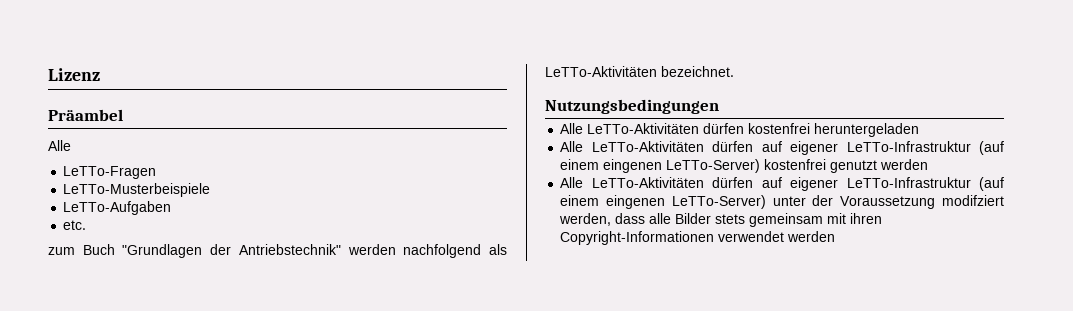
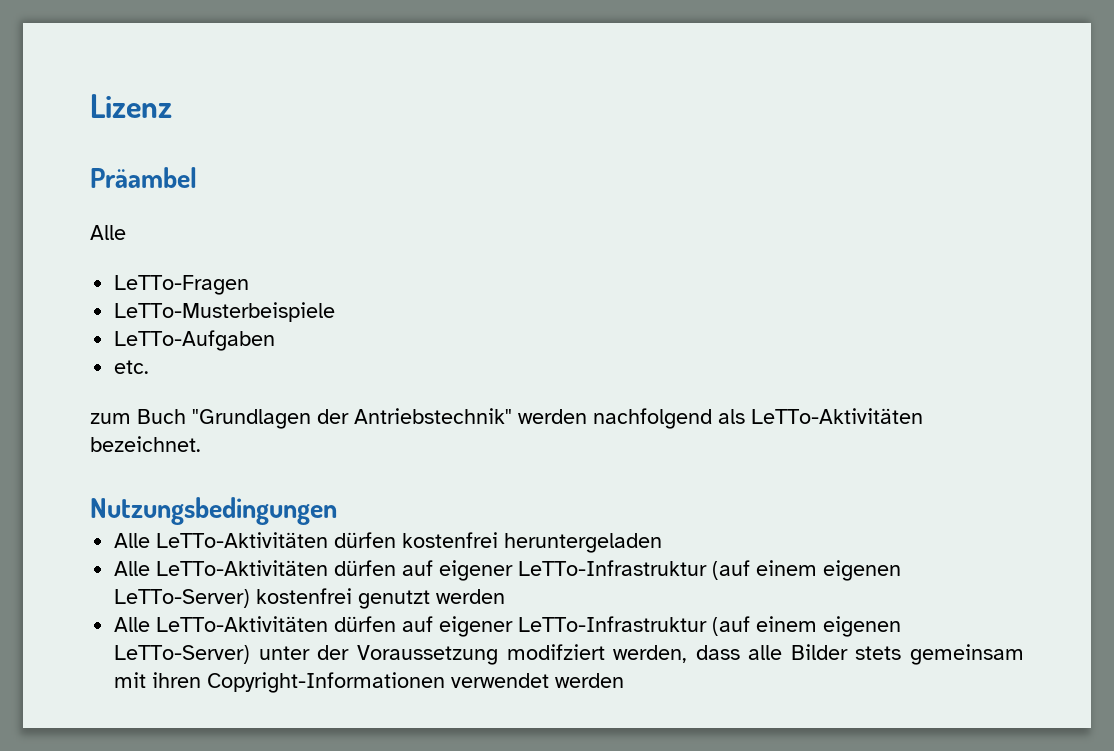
- Alle LeTTo-Aktivitäten dürfen auf eigener LeTTo-Infrastruktur (auf einem eingenen LeTTo-Server) kostenfrei genutzt werden
+ Alle LeTTo-Aktivitäten dürfen auf eigener LeTTo-Infrastruktur (auf einem eigenen LeTTo-Server) kostenfrei genutzt werden
- Alle LeTTo-Aktivitäten dürfen auf eigener LeTTo-Infrastruktur (auf einem eingenen LeTTo-Server) unter der Voraussetzung modifziert werden, dass alle Bilder stets gemeinsam mit ihren Copyright-Informationen verwendet werden
+ Alle LeTTo-Aktivitäten dürfen auf eigener LeTTo-Infrastruktur (auf einem eigenen LeTTo-Server) unter der Voraussetzung modifziert werden, dass alle Bilder stets gemeinsam mit ihren Copyright-Informationen verwendet werden

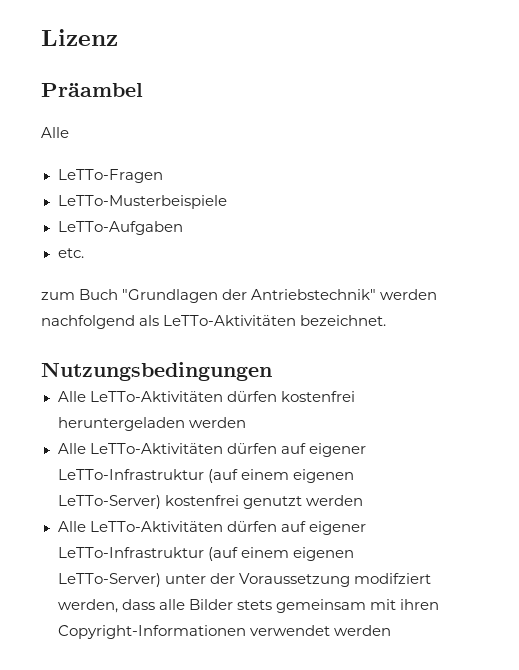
- Alle LeTTo-Aktivitäten dürfen kostenfrei heruntergeladen
+ Alle LeTTo-Aktivitäten dürfen kostenfrei heruntergeladen werden

